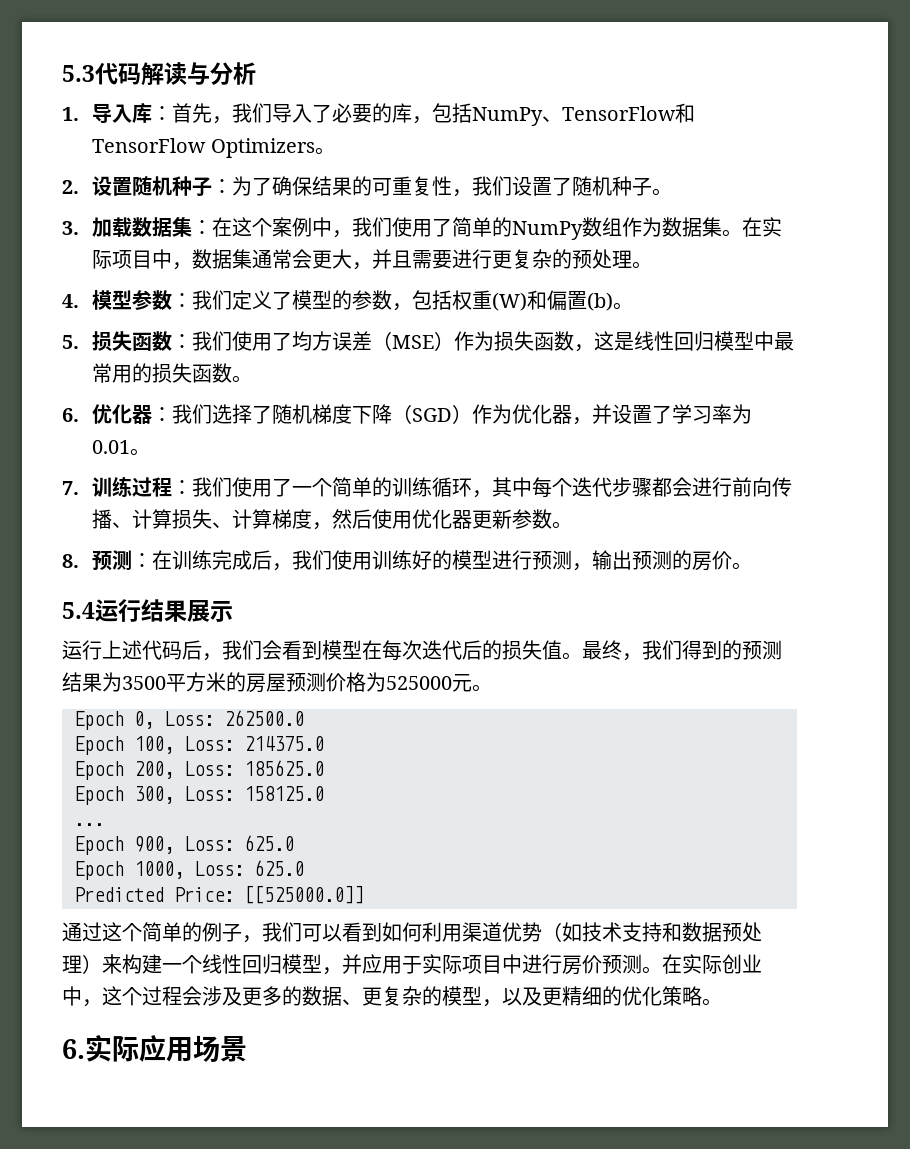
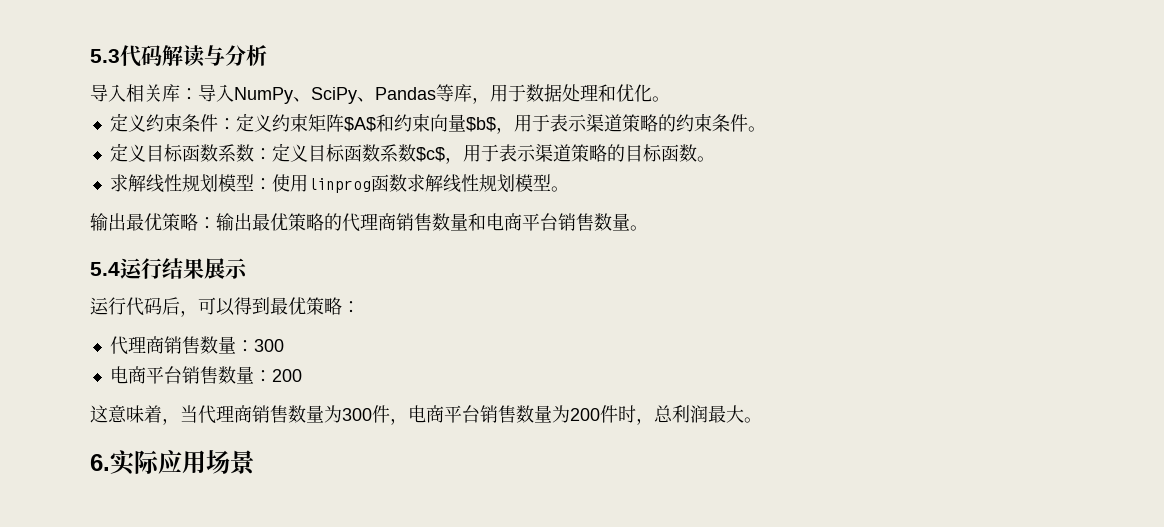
- 1.导入库：首先，我们导入了必要的库，包括NumPy、TensorFlow和TensorFlow Optimizers。
- 2.设置随机种子：为了确保结果的可重复性，我们设置了随机种子。
- 3.加载数据集：在这个案例中，我们使用了简单的NumPy数组作为数据集。在实际项目中，数据集通常会更大，并且需要进行更复杂的预处理。
- 4.模型参数：我们定义了模型的参数，包括权重(W)和偏置(b)。
- 5.损失函数：我们使用了均方误差（MSE）作为损失函数，这是线性回归模型中最常用的损失函数。
- 6.优化器：我们选择了随机梯度下降（SGD）作为优化器，并设置了学习率为0.01。
- 7.训练过程：我们使用了一个简单的训练循环，其中每个迭代步骤都会进行前向传播、计算损失、计算梯度，然后使用优化器更新参数。
- 8.预测：在训练完成后，我们使用训练好的模型进行预测，输出预测的房价。
+ 导入相关库：导入NumPy、SciPy、Pandas等库，用于数据处理和优化。
+ 定义约束条件：定义约束矩阵$A$和约束向量$b$，用于表示渠道策略的约束条件。
+ 定义目标函数系数：定义目标函数系数$c$，用于表示渠道策略的目标函数。
+ 求解线性规划模型：使用linprog函数求解线性规划模型。
+ 输出最优策略：输出最优策略的代理商销售数量和电商平台销售数量。
- 运行上述代码后，我们会看到模型在每次迭代后的损失值。最终，我们得到的预测结果为3500平方米的房屋预测价格为525000元。
- Epoch 0, Loss: 262500.0
- Epoch 100, Loss: 214375.0
- Epoch 200, Loss: 185625.0
- Epoch 300, Loss: 158125.0
- ...
- Epoch 900, Loss: 625.0
- Epoch 1000, Loss: 625.0
- Predicted Price: [[525000.0]]
- 通过这个简单的例子，我们可以看到如何利用渠道优势（如技术支持和数据预处理）来构建一个线性回归模型，并应用于实际项目中进行房价预测。在实际创业中，这个过程会涉及更多的数据、更复杂的模型，以及更精细的优化策略。
+ 运行代码后，可以得到最优策略：
+ 代理商销售数量：300
+ 电商平台销售数量：200
+ 这意味着，当代理商销售数量为300件，电商平台销售数量为200件时，总利润最大。

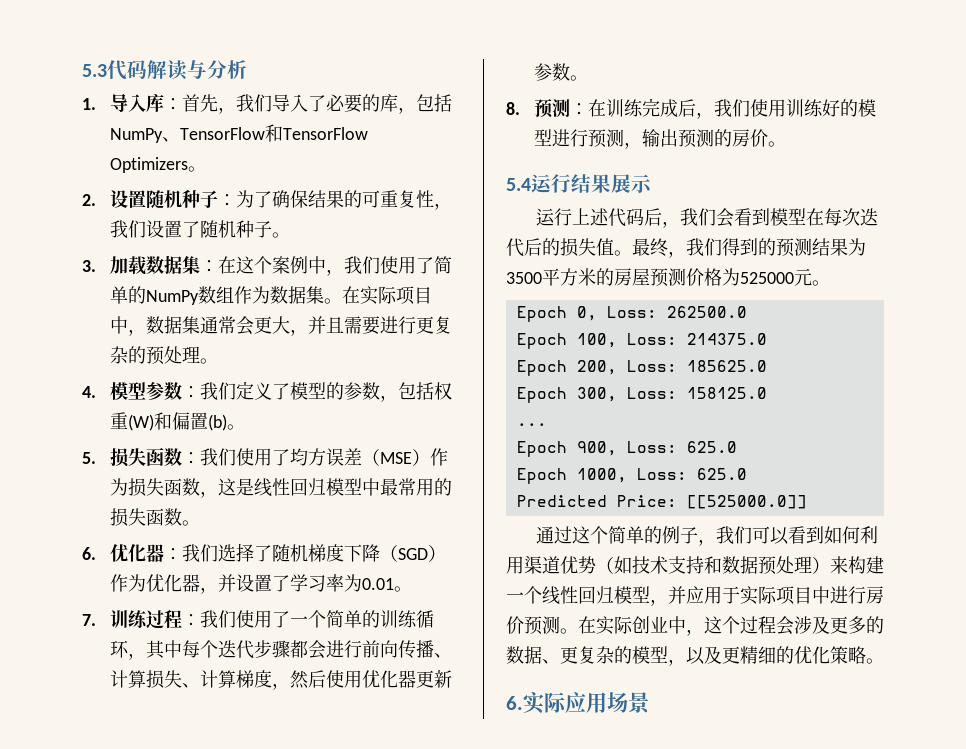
- 导入相关库：导入NumPy、SciPy、Pandas等库，用于数据处理和优化。
- 定义约束条件：定义约束矩阵$A$和约束向量$b$，用于表示渠道策略的约束条件。
- 定义目标函数系数：定义目标函数系数$c$，用于表示渠道策略的目标函数。
- 求解线性规划模型：使用linprog函数求解线性规划模型。
- 输出最优策略：输出最优策略的代理商销售数量和电商平台销售数量。
+ 1.导入库：首先，我们导入了必要的库，包括NumPy、TensorFlow和TensorFlow Optimizers。
+ 2.设置随机种子：为了确保结果的可重复性，我们设置了随机种子。
+ 3.加载数据集：在这个案例中，我们使用了简单的NumPy数组作为数据集。在实际项目中，数据集通常会更大，并且需要进行更复杂的预处理。
+ 4.模型参数：我们定义了模型的参数，包括权重(W)和偏置(b)。
+ 5.损失函数：我们使用了均方误差（MSE）作为损失函数，这是线性回归模型中最常用的损失函数。
+ 6.优化器：我们选择了随机梯度下降（SGD）作为优化器，并设置了学习率为0.01。
+ 7.训练过程：我们使用了一个简单的训练循环，其中每个迭代步骤都会进行前向传播、计算损失、计算梯度，然后使用优化器更新参数。
+ 8.预测：在训练完成后，我们使用训练好的模型进行预测，输出预测的房价。
- 运行代码后，可以得到最优策略：
- 代理商销售数量：300
- 电商平台销售数量：200
- 这意味着，当代理商销售数量为300件，电商平台销售数量为200件时，总利润最大。
+ 运行上述代码后，我们会看到模型在每次迭代后的损失值。最终，我们得到的预测结果为3500平方米的房屋预测价格为525000元。
+ Epoch 0, Loss: 262500.0
+ Epoch 100, Loss: 214375.0
+ Epoch 200, Loss: 185625.0
+ Epoch 300, Loss: 158125.0
+ ...
+ Epoch 900, Loss: 625.0
+ Epoch 1000, Loss: 625.0
+ Predicted Price: [[525000.0]]
+ 通过这个简单的例子，我们可以看到如何利用渠道优势（如技术支持和数据预处理）来构建一个线性回归模型，并应用于实际项目中进行房价预测。在实际创业中，这个过程会涉及更多的数据、更复杂的模型，以及更精细的优化策略。

